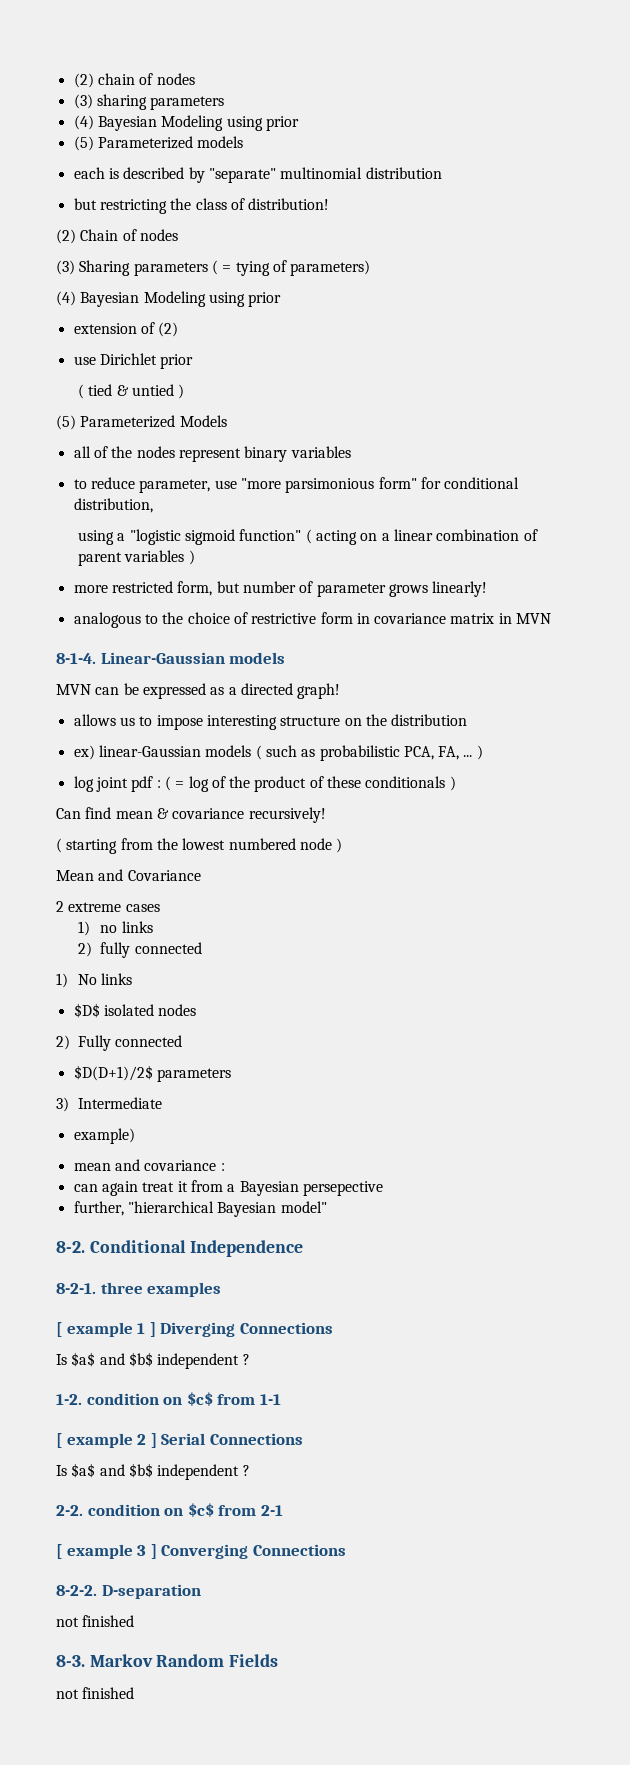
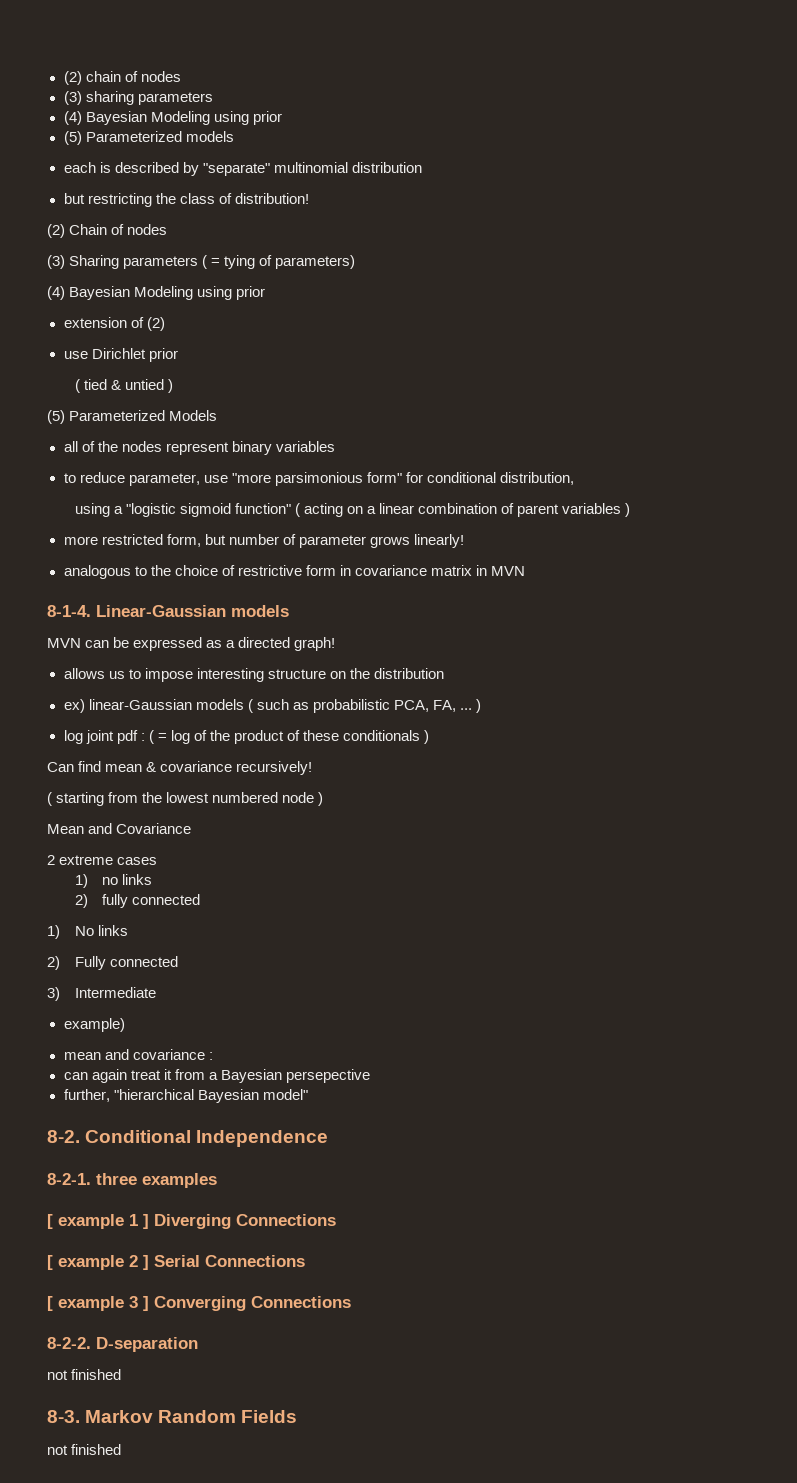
- $D$ isolated nodes
- $D(D+1)/2$ parameters
  [ example 1 ] Diverging Connections
- Is $a$ and $b$ independent ?
- 1-2. condition on $c$ from 1-1
  [ example 2 ] Serial Connections
- Is $a$ and $b$ independent ?
- 2-2. condition on $c$ from 2-1

